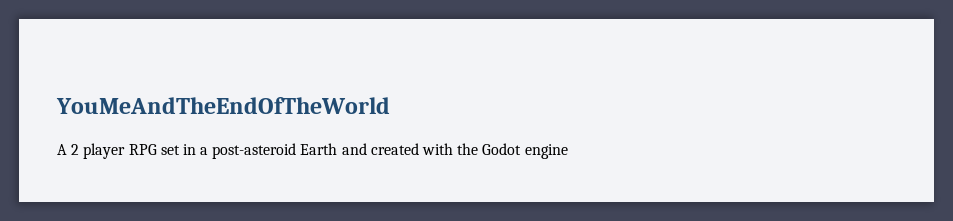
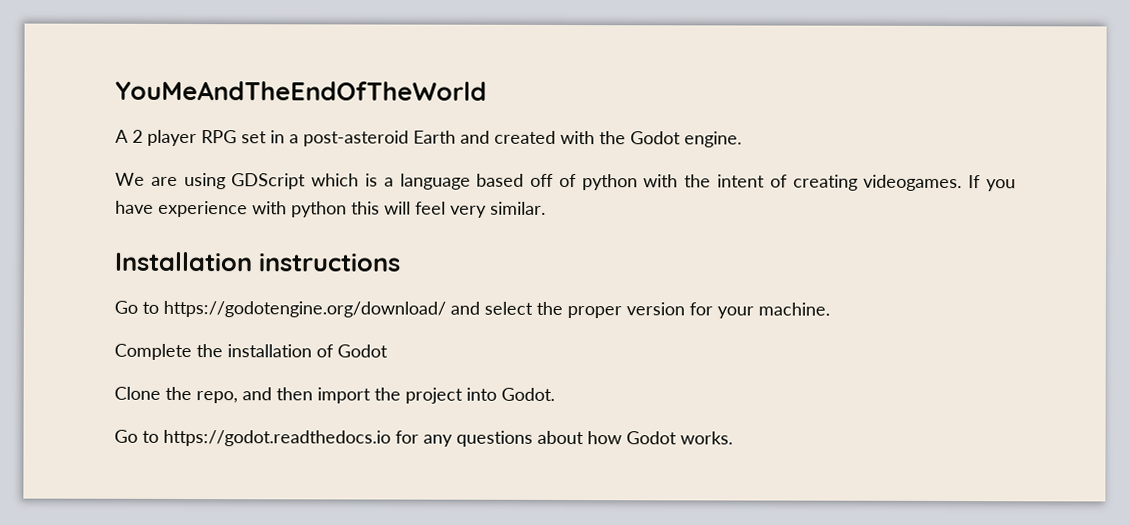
- A 2 player RPG set in a post-asteroid Earth and created with the Godot engine
+ A 2 player RPG set in a post-asteroid Earth and created with the Godot engine.
+ We are using GDScript which is a language based off of python with the intent of creating videogames. If you have experience with python this will feel very similar.
+ Installation instructions
+ Go to https://godotengine.org/download/ and select the proper version for your machine.
+ Complete the installation of Godot
+ Clone the repo, and then import the project into Godot.
+ Go to https://godot.readthedocs.io for any questions about how Godot works.

